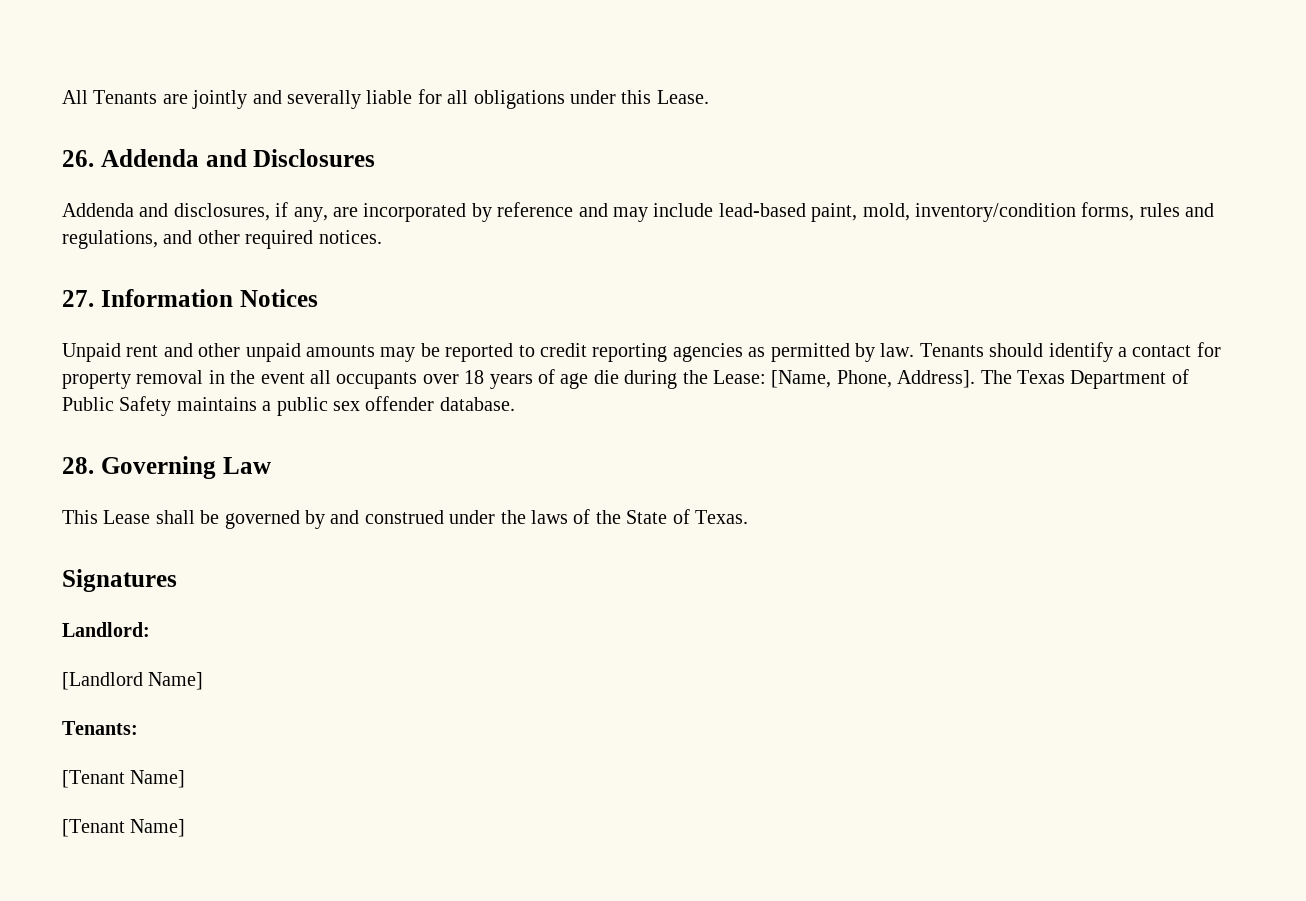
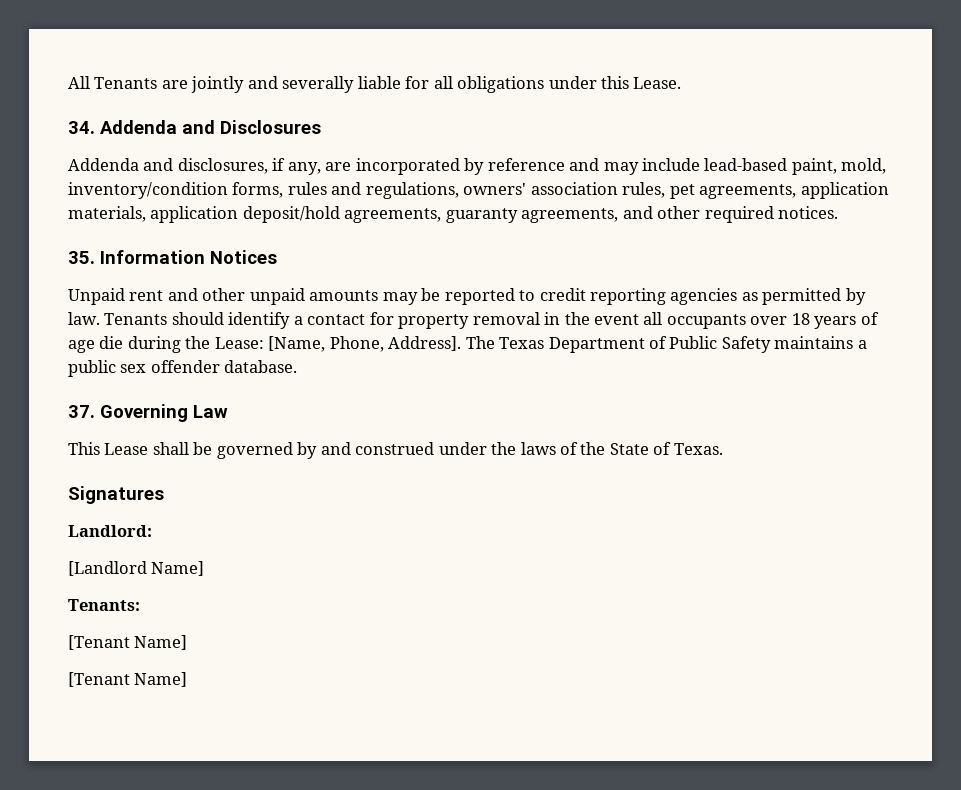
- 26. Addenda and Disclosures
+ 34. Addenda and Disclosures
- Addenda and disclosures, if any, are incorporated by reference and may include lead-based paint, mold, inventory/condition forms, rules and regulations, and other required notices.
+ Addenda and disclosures, if any, are incorporated by reference and may include lead-based paint, mold, inventory/condition forms, rules and regulations, owners' association rules, pet agreements, application materials, application deposit/hold agreements, guaranty agreements, and other required notices.
- 27. Information Notices
+ 35. Information Notices
- 28. Governing Law
+ 37. Governing Law

